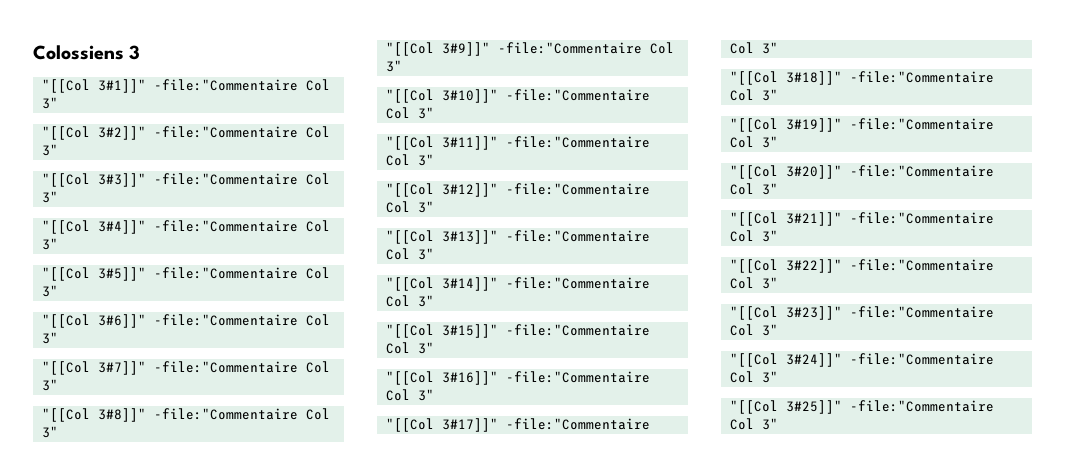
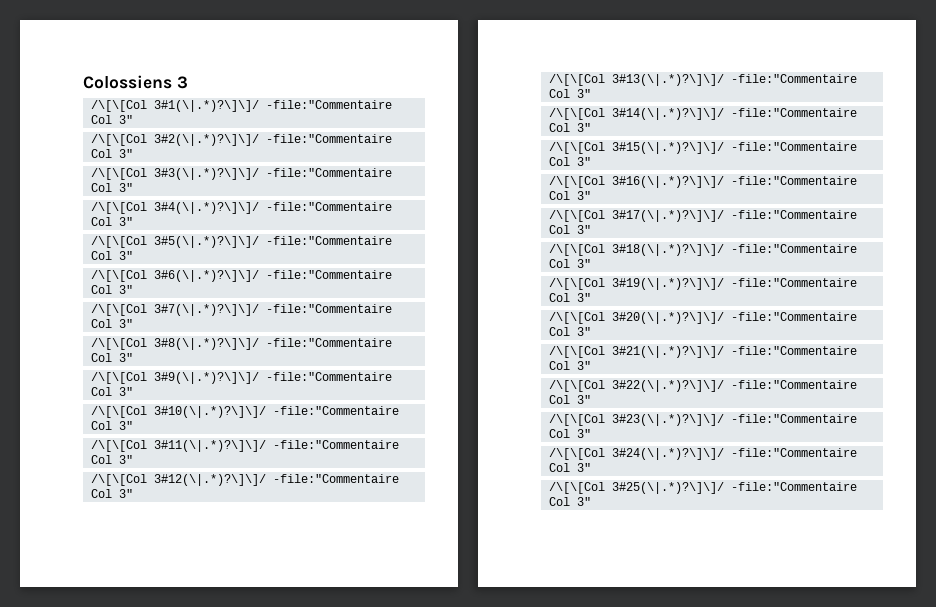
- "[[Col 3#1]]" -file:"Commentaire Col 3"
- "[[Col 3#2]]" -file:"Commentaire Col 3"
- "[[Col 3#3]]" -file:"Commentaire Col 3"
- "[[Col 3#4]]" -file:"Commentaire Col 3"
- "[[Col 3#5]]" -file:"Commentaire Col 3"
- "[[Col 3#6]]" -file:"Commentaire Col 3"
- "[[Col 3#7]]" -file:"Commentaire Col 3"
- "[[Col 3#8]]" -file:"Commentaire Col 3"
- "[[Col 3#9]]" -file:"Commentaire Col 3"
- "[[Col 3#10]]" -file:"Commentaire Col 3"
- "[[Col 3#11]]" -file:"Commentaire Col 3"
- "[[Col 3#12]]" -file:"Commentaire Col 3"
- "[[Col 3#13]]" -file:"Commentaire Col 3"
- "[[Col 3#14]]" -file:"Commentaire Col 3"
- "[[Col 3#15]]" -file:"Commentaire Col 3"
- "[[Col 3#16]]" -file:"Commentaire Col 3"
- "[[Col 3#17]]" -file:"Commentaire Col 3"
- "[[Col 3#18]]" -file:"Commentaire Col 3"
- "[[Col 3#19]]" -file:"Commentaire Col 3"
- "[[Col 3#20]]" -file:"Commentaire Col 3"
- "[[Col 3#21]]" -file:"Commentaire Col 3"
- "[[Col 3#22]]" -file:"Commentaire Col 3"
- "[[Col 3#23]]" -file:"Commentaire Col 3"
- "[[Col 3#24]]" -file:"Commentaire Col 3"
- "[[Col 3#25]]" -file:"Commentaire Col 3"
+ /\[\[Col 3#1(\|.*)?\]\]/ -file:"Commentaire Col 3"
+ /\[\[Col 3#2(\|.*)?\]\]/ -file:"Commentaire Col 3"
+ /\[\[Col 3#3(\|.*)?\]\]/ -file:"Commentaire Col 3"
+ /\[\[Col 3#4(\|.*)?\]\]/ -file:"Commentaire Col 3"
+ /\[\[Col 3#5(\|.*)?\]\]/ -file:"Commentaire Col 3"
+ /\[\[Col 3#6(\|.*)?\]\]/ -file:"Commentaire Col 3"
+ /\[\[Col 3#7(\|.*)?\]\]/ -file:"Commentaire Col 3"
+ /\[\[Col 3#8(\|.*)?\]\]/ -file:"Commentaire Col 3"
+ /\[\[Col 3#9(\|.*)?\]\]/ -file:"Commentaire Col 3"
+ /\[\[Col 3#10(\|.*)?\]\]/ -file:"Commentaire Col 3"
+ /\[\[Col 3#11(\|.*)?\]\]/ -file:"Commentaire Col 3"
+ /\[\[Col 3#12(\|.*)?\]\]/ -file:"Commentaire Col 3"
+ /\[\[Col 3#13(\|.*)?\]\]/ -file:"Commentaire Col 3"
+ /\[\[Col 3#14(\|.*)?\]\]/ -file:"Commentaire Col 3"
+ /\[\[Col 3#15(\|.*)?\]\]/ -file:"Commentaire Col 3"
+ /\[\[Col 3#16(\|.*)?\]\]/ -file:"Commentaire Col 3"
+ /\[\[Col 3#17(\|.*)?\]\]/ -file:"Commentaire Col 3"
+ /\[\[Col 3#18(\|.*)?\]\]/ -file:"Commentaire Col 3"
+ /\[\[Col 3#19(\|.*)?\]\]/ -file:"Commentaire Col 3"
+ /\[\[Col 3#20(\|.*)?\]\]/ -file:"Commentaire Col 3"
+ /\[\[Col 3#21(\|.*)?\]\]/ -file:"Commentaire Col 3"
+ /\[\[Col 3#22(\|.*)?\]\]/ -file:"Commentaire Col 3"
+ /\[\[Col 3#23(\|.*)?\]\]/ -file:"Commentaire Col 3"
+ /\[\[Col 3#24(\|.*)?\]\]/ -file:"Commentaire Col 3"
+ /\[\[Col 3#25(\|.*)?\]\]/ -file:"Commentaire Col 3"

